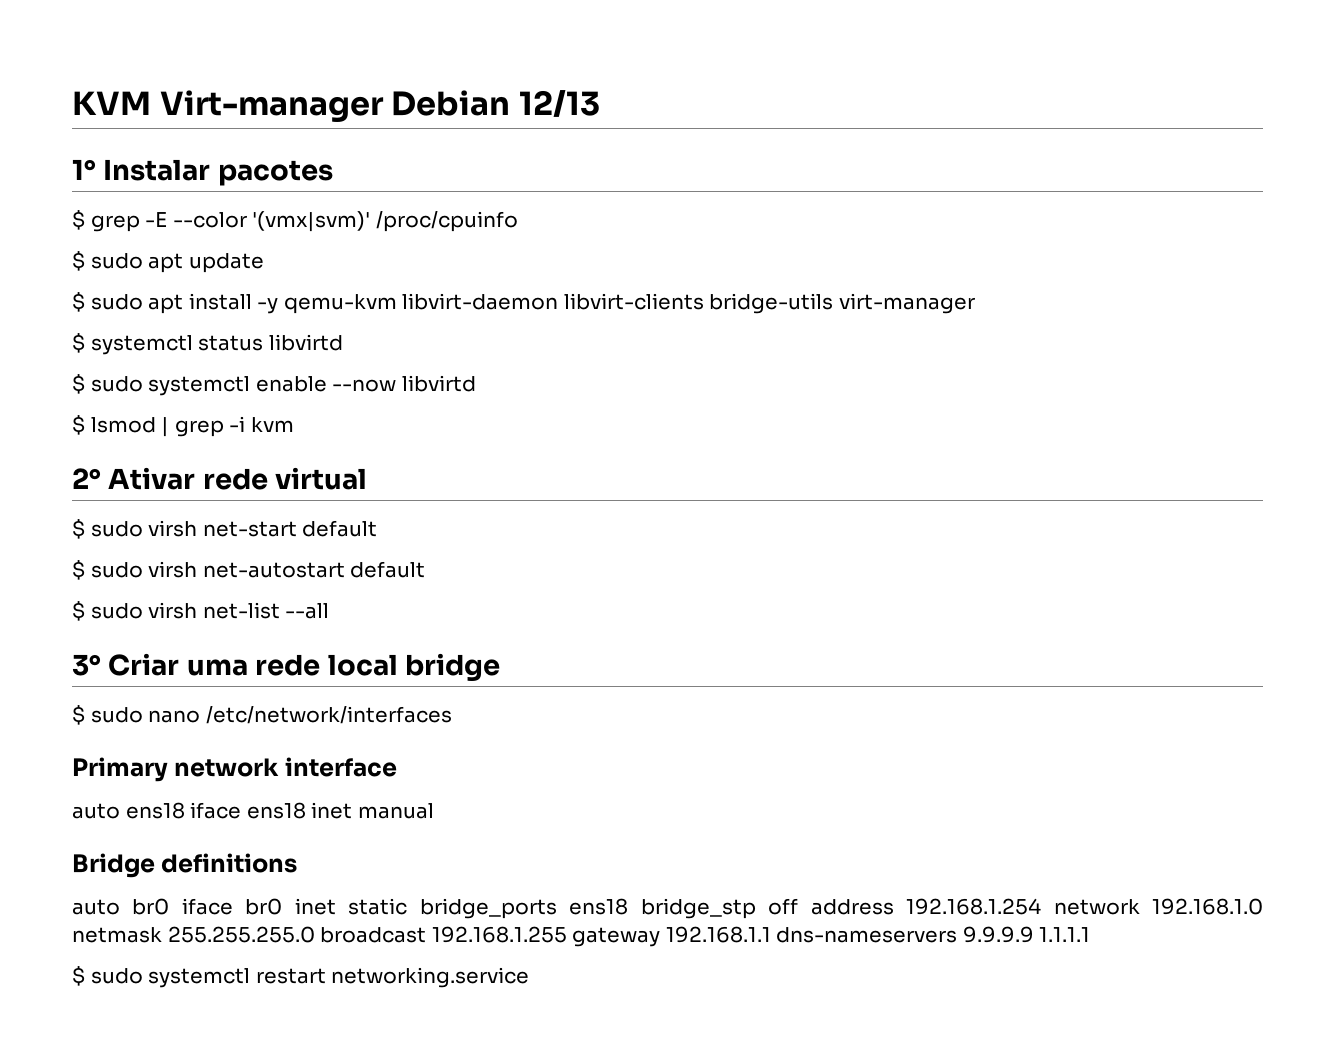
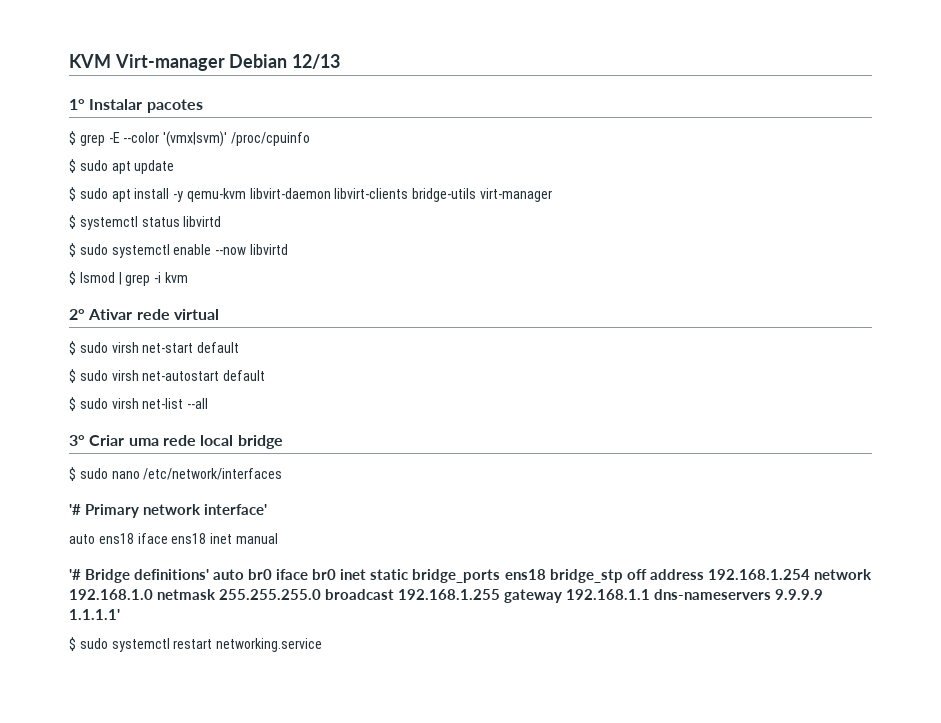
- Primary network interface
+ '# Primary network interface'
- Bridge definitions
- auto br0 iface br0 inet static bridge_ports ens18 bridge_stp off address 192.168.1.254 network 192.168.1.0 netmask 255.255.255.0 broadcast 192.168.1.255 gateway 192.168.1.1 dns-nameservers 9.9.9.9 1.1.1.1
+ '# Bridge definitions' auto br0 iface br0 inet static bridge_ports ens18 bridge_stp off address 192.168.1.254 network 192.168.1.0 netmask 255.255.255.0 broadcast 192.168.1.255 gateway 192.168.1.1 dns-nameservers 9.9.9.9 1.1.1.1'

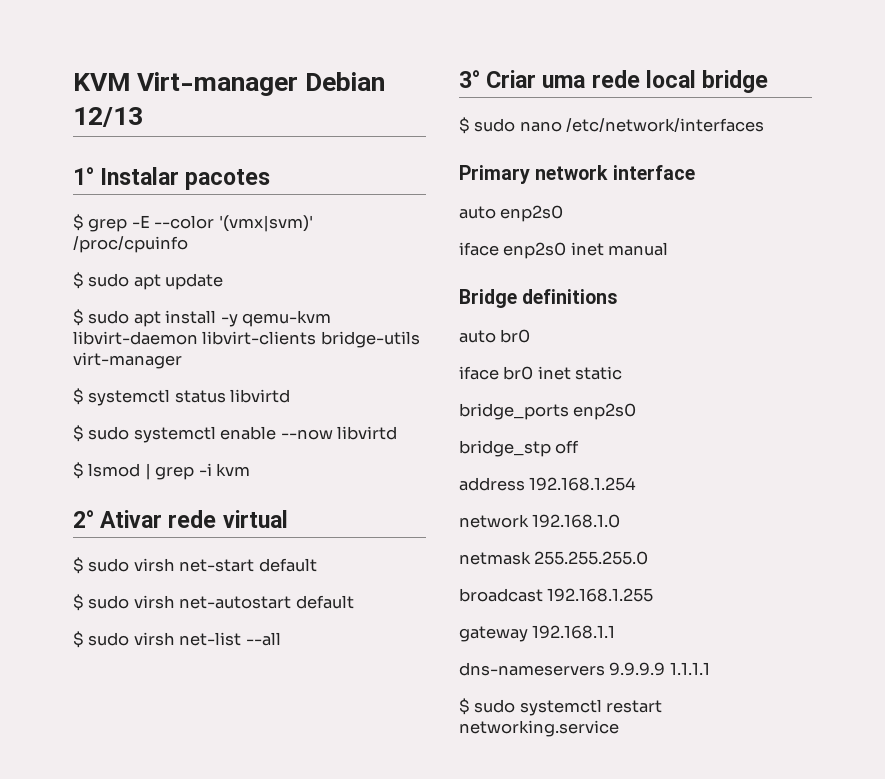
- '# Primary network interface'
- auto ens18 iface ens18 inet manual
+ Primary network interface
+ auto enp2s0
+ iface enp2s0 inet manual
- '# Bridge definitions' auto br0 iface br0 inet static bridge_ports ens18 bridge_stp off address 192.168.1.254 network 192.168.1.0 netmask 255.255.255.0 broadcast 192.168.1.255 gateway 192.168.1.1 dns-nameservers 9.9.9.9 1.1.1.1'
+ Bridge definitions
+ auto br0
+ iface br0 inet static
+ bridge_ports enp2s0
+ bridge_stp off
+ address 192.168.1.254
+ network 192.168.1.0
+ netmask 255.255.255.0
+ broadcast 192.168.1.255
+ gateway 192.168.1.1
+ dns-nameservers 9.9.9.9 1.1.1.1

